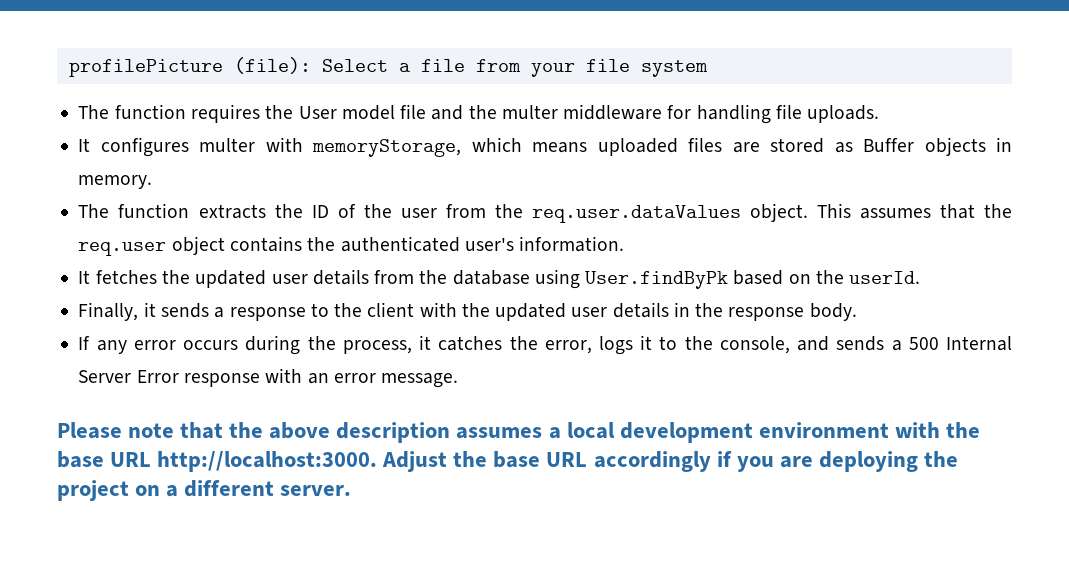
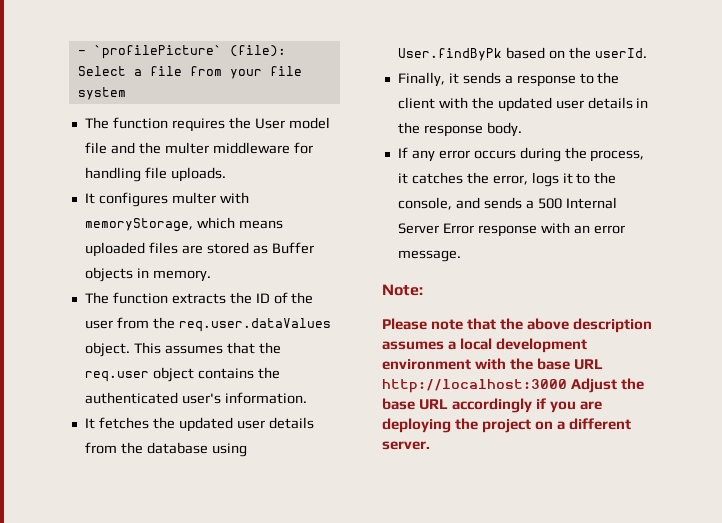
- profilePicture (file): Select a file from your file system
+ - `profilePicture` (file): Select a file from your file system
+ Note:
- Please note that the above description assumes a local development environment with the base URL http://localhost:3000. Adjust the base URL accordingly if you are deploying the project on a different server.
+ Please note that the above description assumes a local development environment with the base URL http://localhost:3000 Adjust the base URL accordingly if you are deploying the project on a different server.

